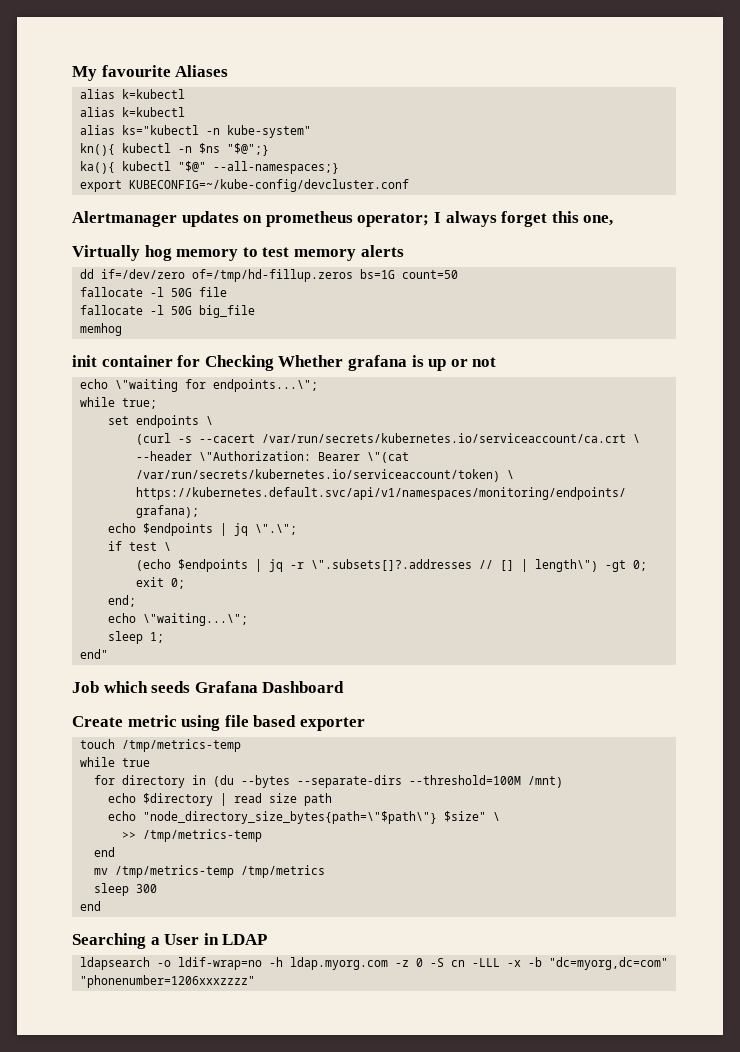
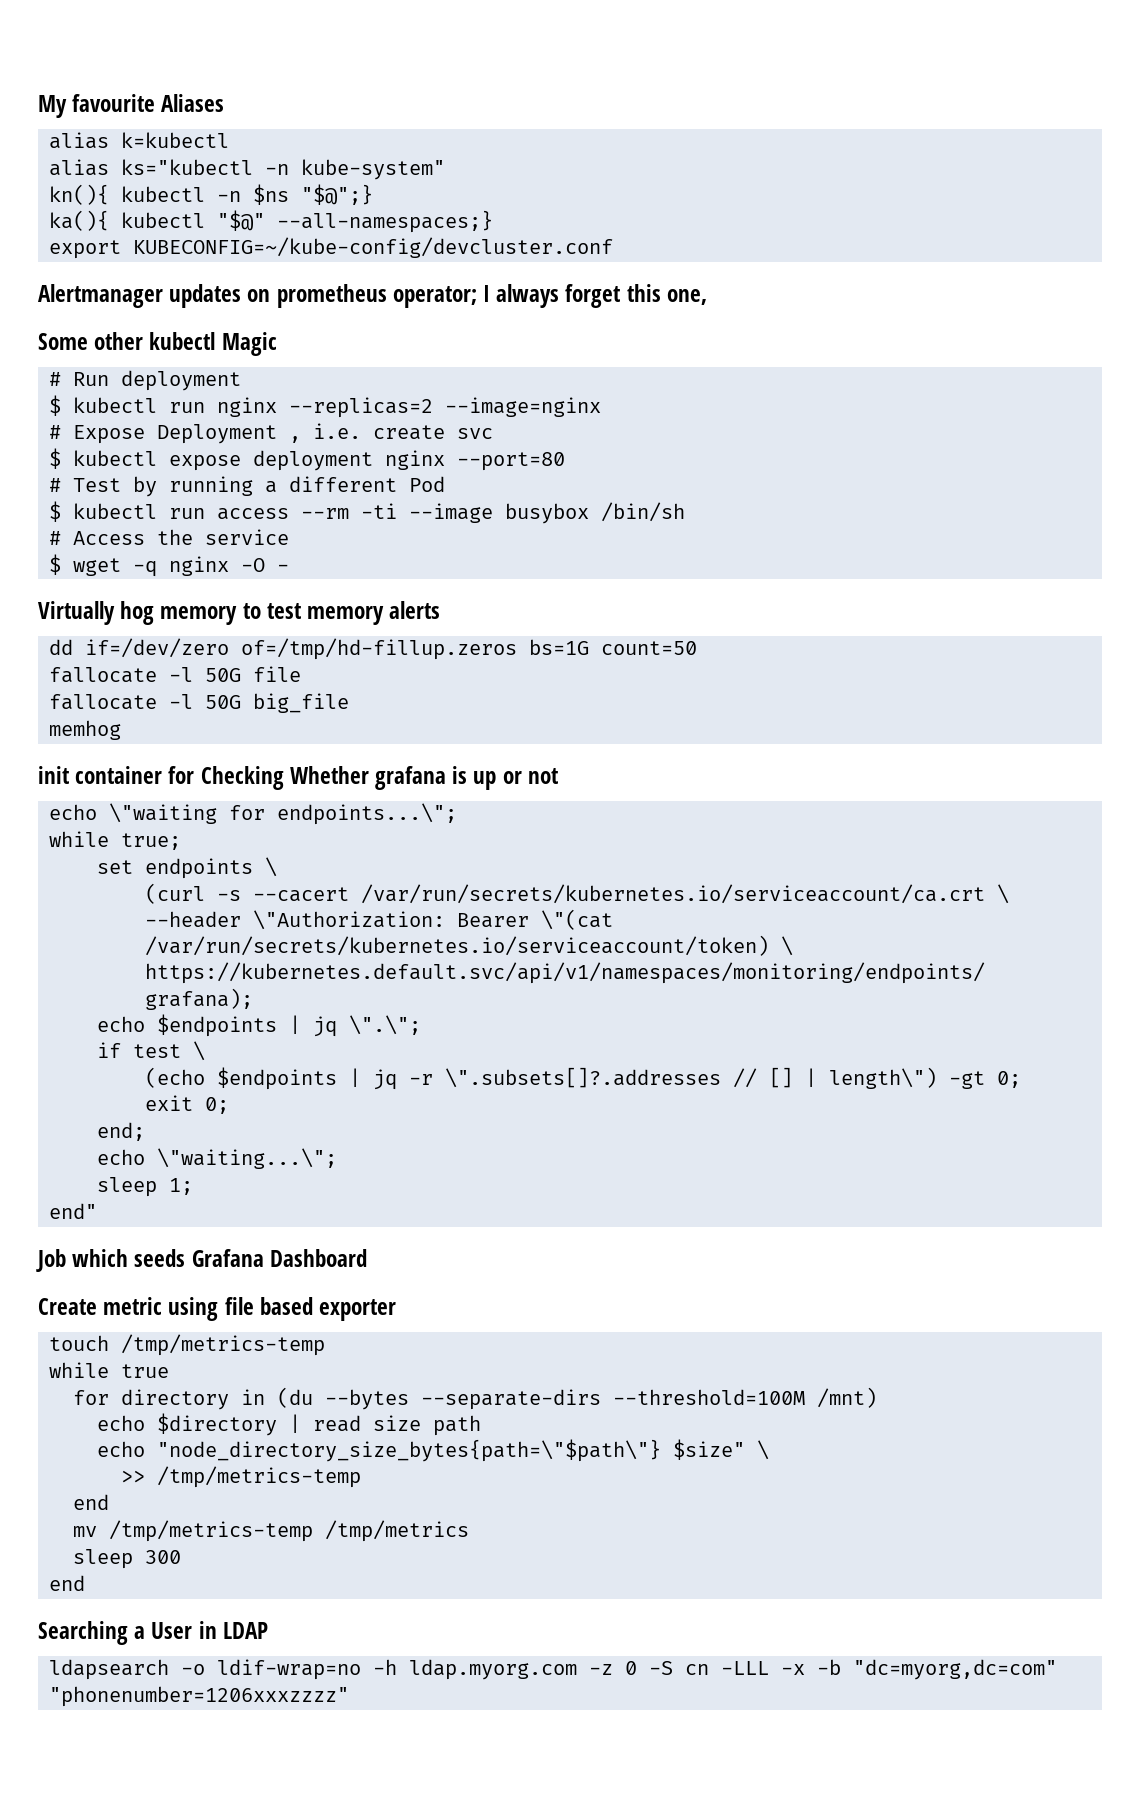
  My favourite Aliases
- alias k=kubectl
+ Some other kubectl Magic
+ # Run deployment
+ $ kubectl run nginx --replicas=2 --image=nginx
+ # Expose Deployment , i.e. create svc
+ $ kubectl expose deployment nginx --port=80
+ # Test by running a different Pod
+ $ kubectl run access --rm -ti --image busybox /bin/sh
+ # Access the service
+ $ wget -q nginx -O -

